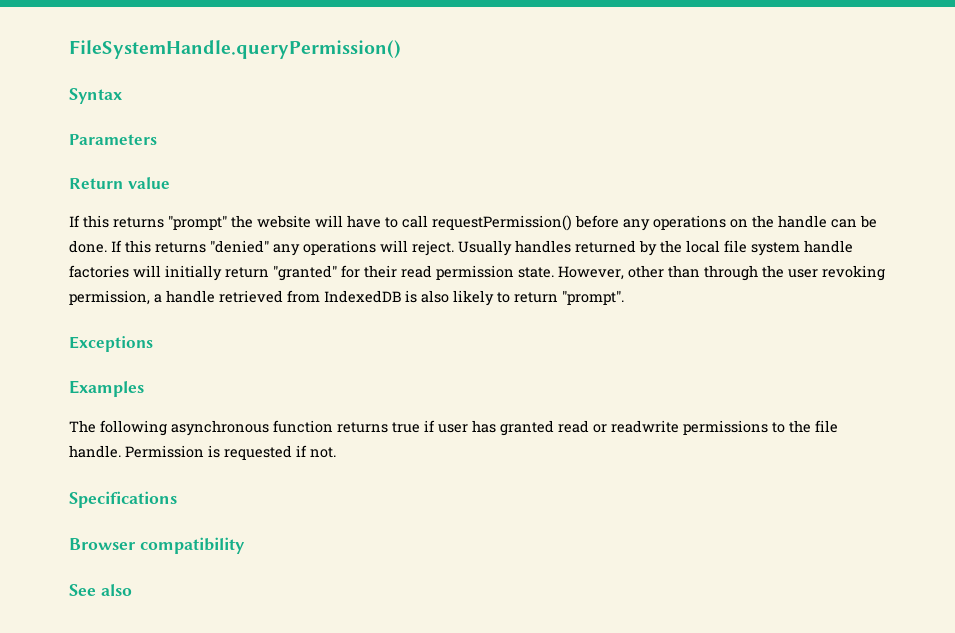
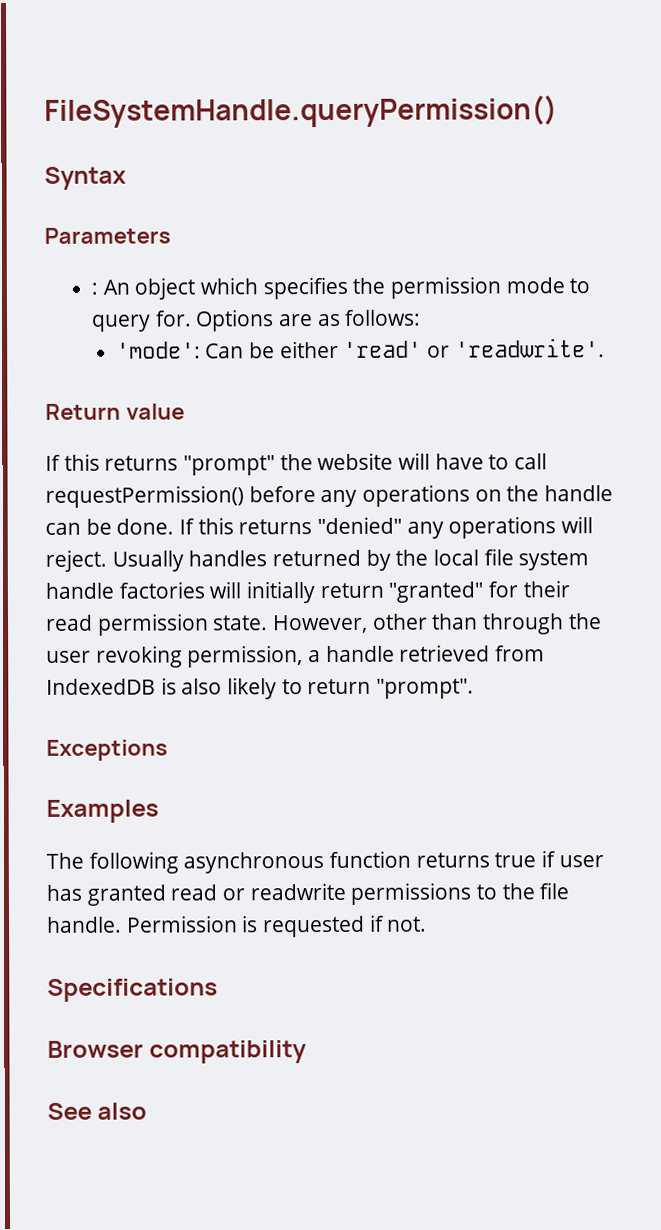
+ : An object which specifies the permission mode to query for. Options are as follows:
+ 'mode': Can be either 'read' or 'readwrite'.

